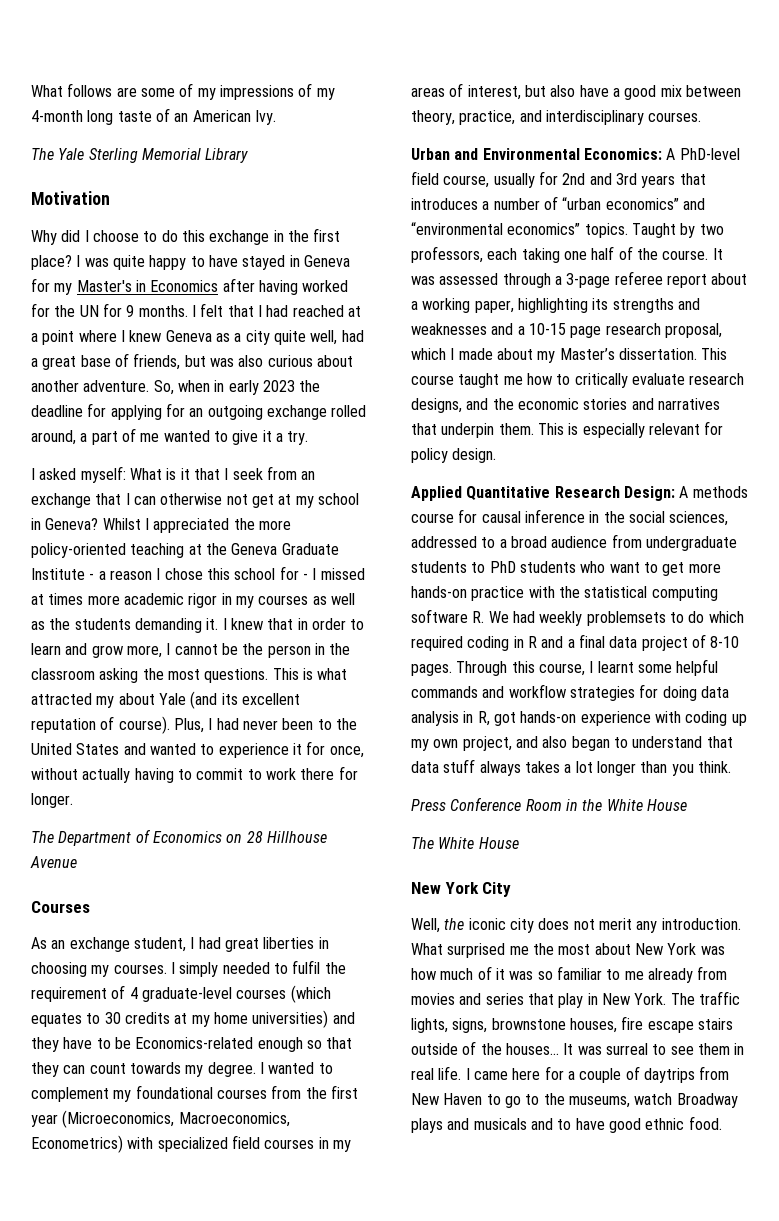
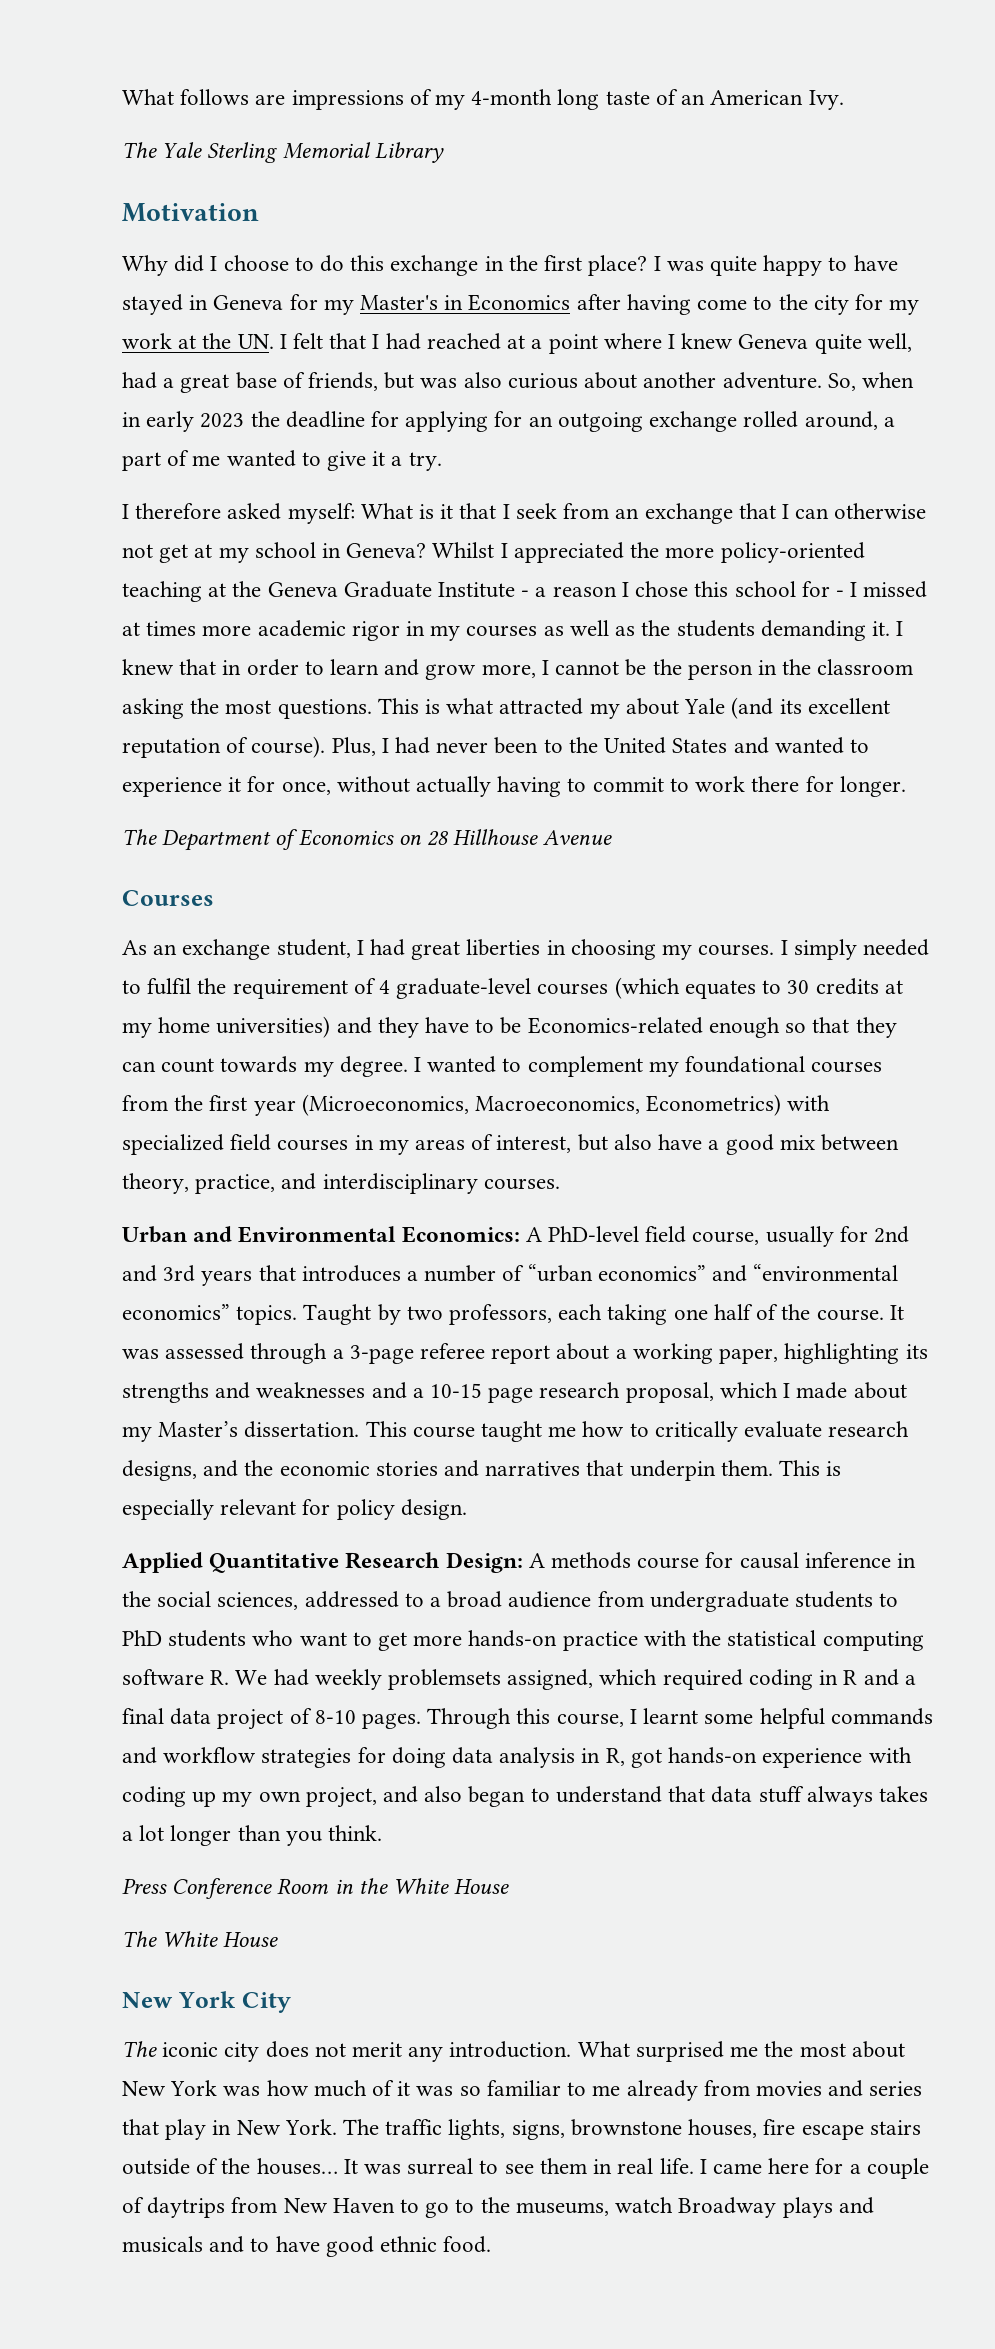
- What follows are some of my impressions of my 4-month long taste of an American Ivy.
+ What follows are impressions of my 4-month long taste of an American Ivy.
- I was quite happy to have stayed in Geneva for my Master's in Economics after having worked for the UN for 9 months. I felt that I had reached at a point where I knew Geneva as a city quite well, had a great base of friends, but was also curious about another adventure.
+ I was quite happy to have stayed in Geneva for my Master's in Economics after having come to the city for my work at the UN. I felt that I had reached at a point where I knew Geneva quite well, had a great base of friends, but was also curious about another adventure.
- I asked myself: What is it that I seek from an exchange that I can otherwise not get at my school in Geneva?
+ I therefore asked myself: What is it that I seek from an exchange that I can otherwise not get at my school in Geneva?
- Applied Quantitative Research Design: A methods course for causal inference in the social sciences, addressed to a broad audience from undergraduate students to PhD students who want to get more hands-on practice with the statistical computing software R. We had weekly problemsets to do which required coding in R and a final data project of 8-10 pages.
+ Applied Quantitative Research Design: A methods course for causal inference in the social sciences, addressed to a broad audience from undergraduate students to PhD students who want to get more hands-on practice with the statistical computing software R. We had weekly problemsets assigned, which required coding in R and a final data project of 8-10 pages.
- Well, the iconic city does not merit any introduction.
+ The iconic city does not merit any introduction.

